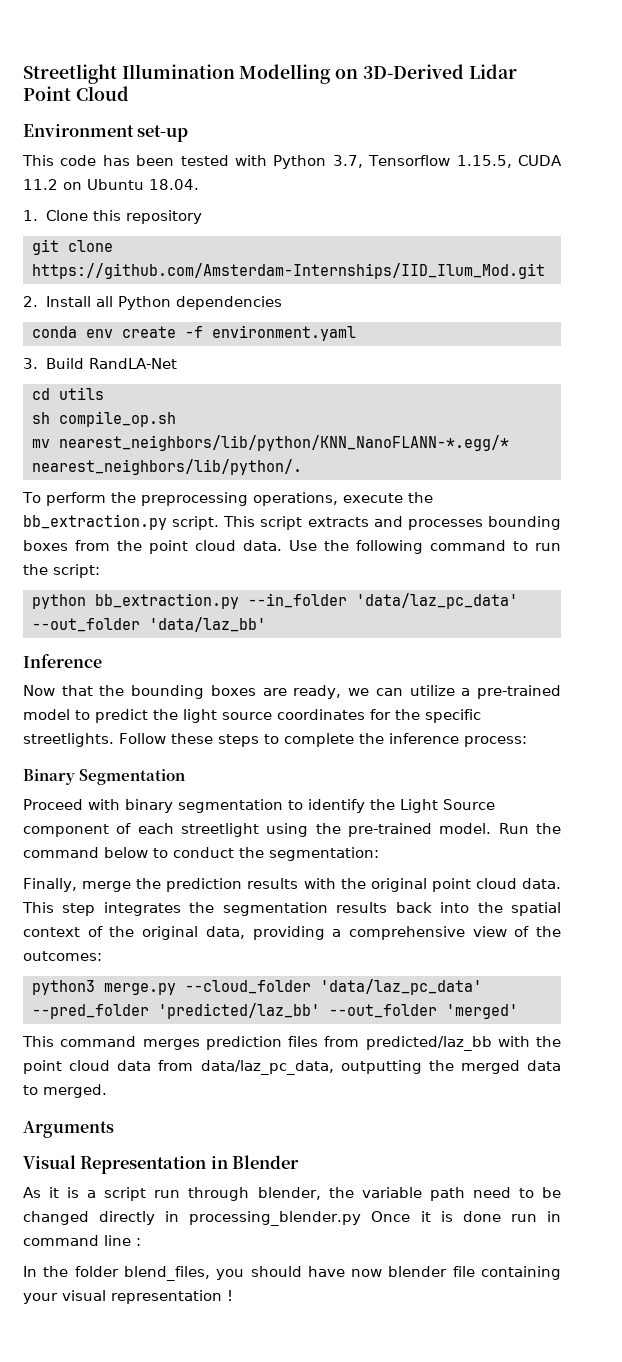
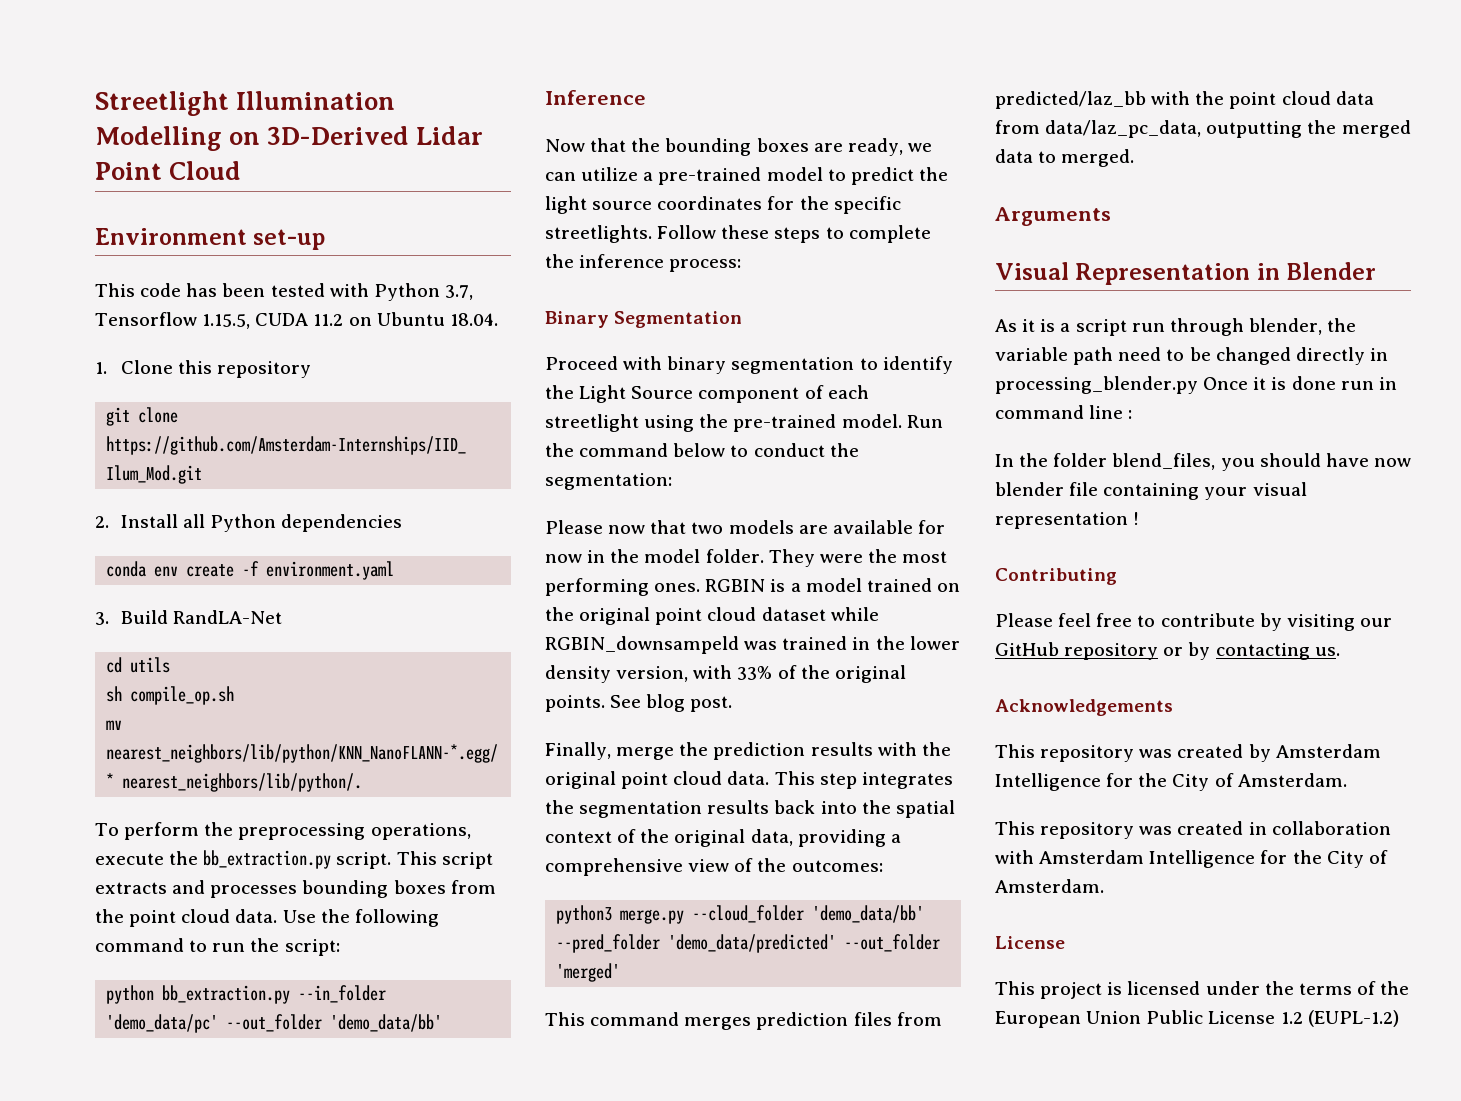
- python bb_extraction.py --in_folder 'data/laz_pc_data' --out_folder 'data/laz_bb'
+ python bb_extraction.py --in_folder 'demo_data/pc' --out_folder 'demo_data/bb'
+ Please now that two models are available for now in the model folder. They were the most performing ones. RGBIN is a model trained on the original point cloud dataset while RGBIN_downsampeld was trained in the lower density version, with 33% of the original points. See blog post.
- python3 merge.py --cloud_folder 'data/laz_pc_data' --pred_folder 'predicted/laz_bb' --out_folder 'merged'
+ python3 merge.py --cloud_folder 'demo_data/bb' --pred_folder 'demo_data/predicted' --out_folder 'merged'
+ Contributing
+ Please feel free to contribute by visiting our GitHub repository or by contacting us.
+ Acknowledgements
+ This repository was created by Amsterdam Intelligence for the City of Amsterdam.
+ This repository was created in collaboration with Amsterdam Intelligence for the City of Amsterdam.
+ License
+ This project is licensed under the terms of the European Union Public License 1.2 (EUPL-1.2)

